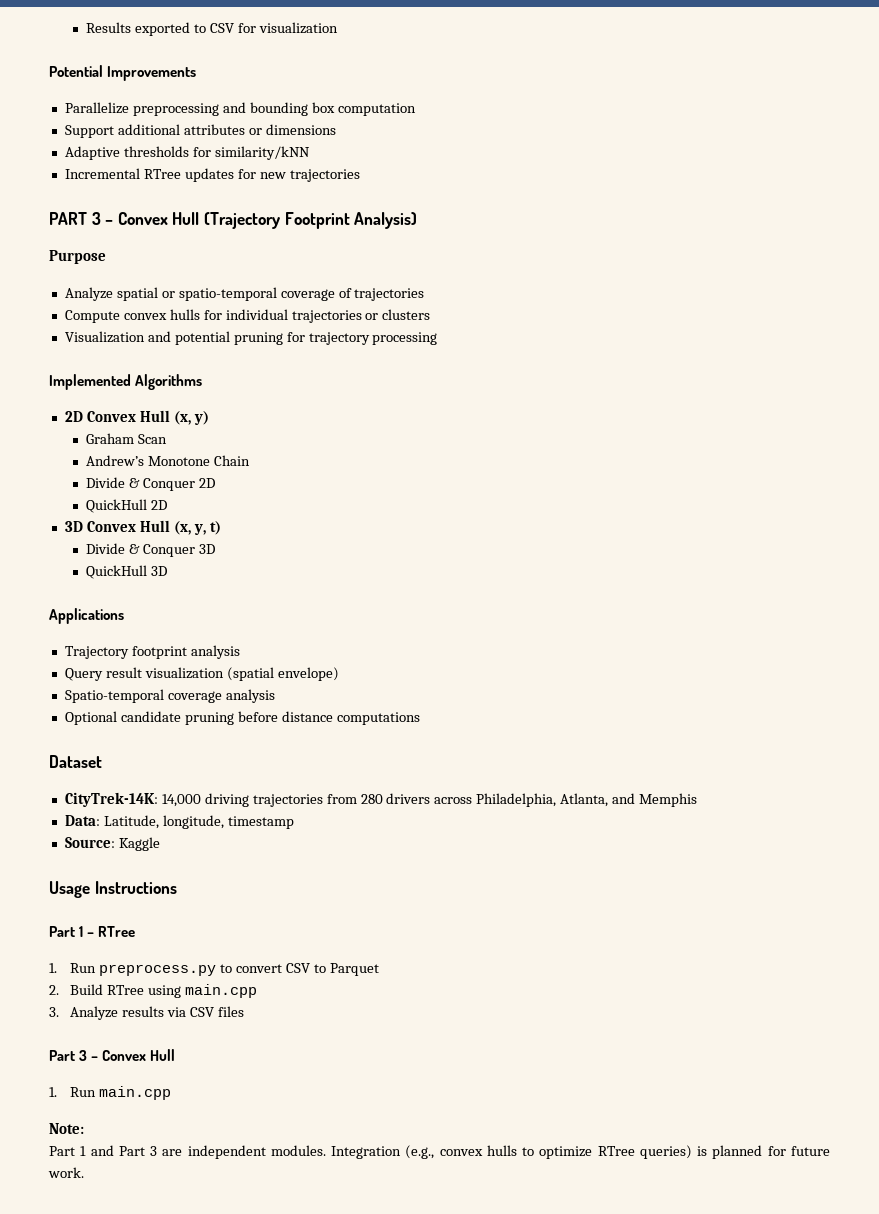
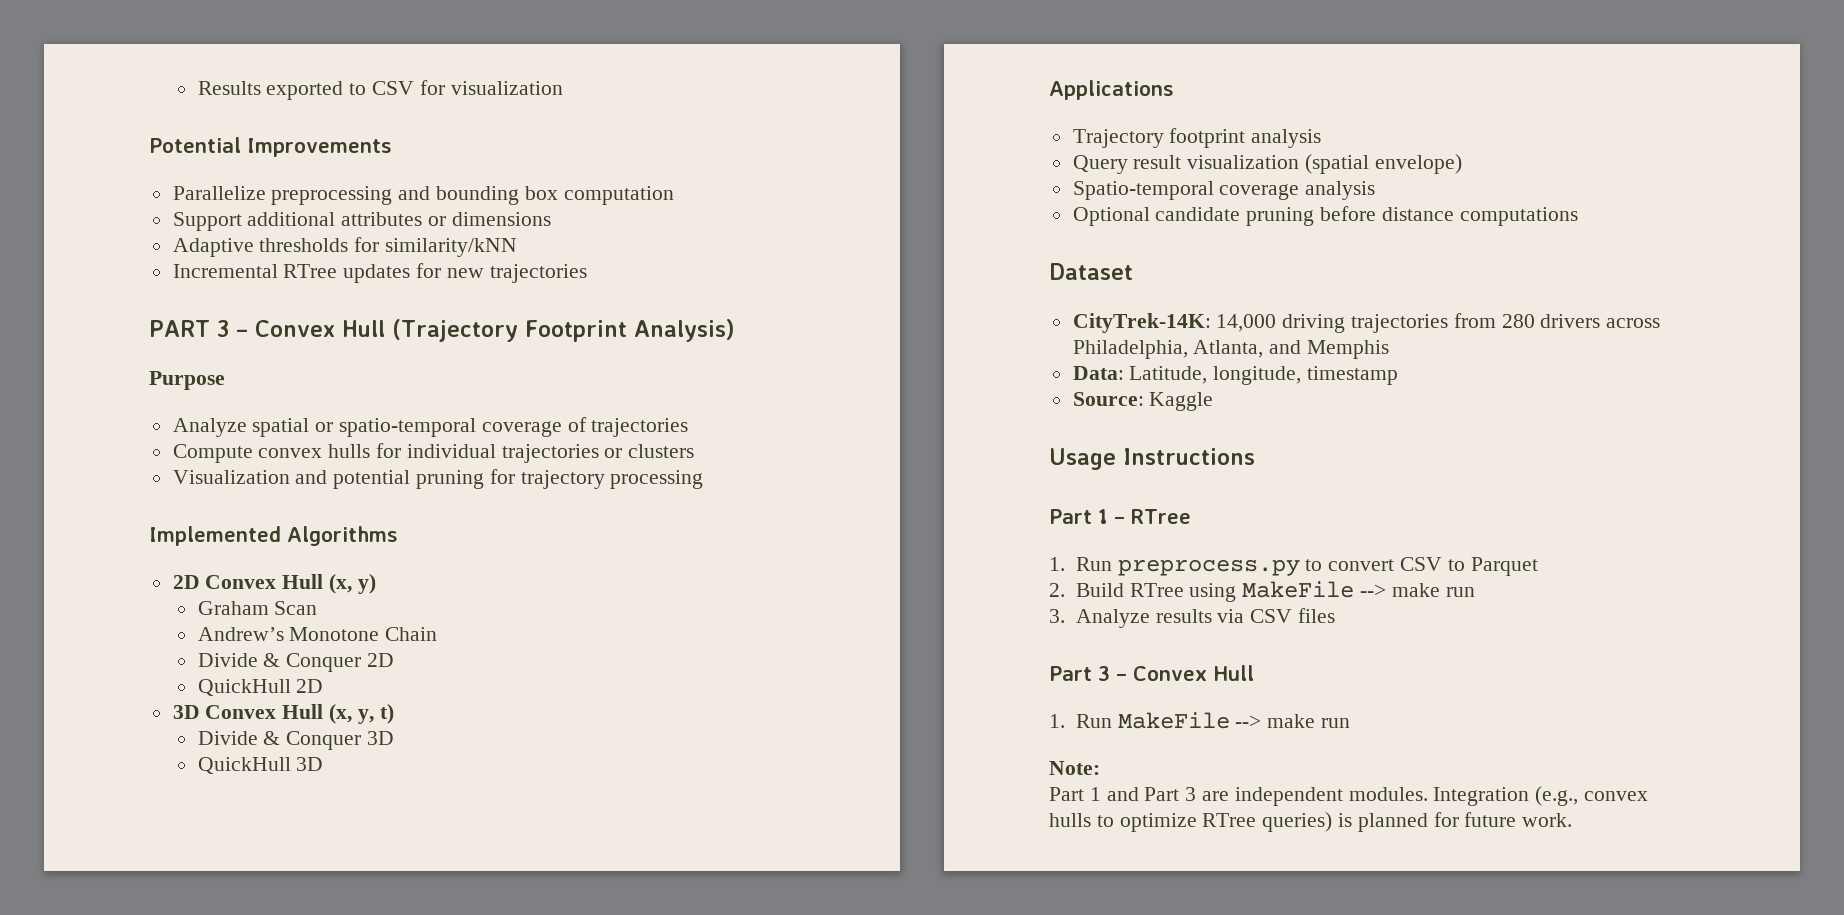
- 2. Build RTree using main.cpp
+ 2. Build RTree using MakeFile --> make run
- 1. Run main.cpp
+ 1. Run MakeFile --> make run

